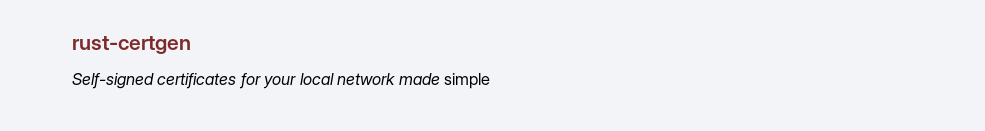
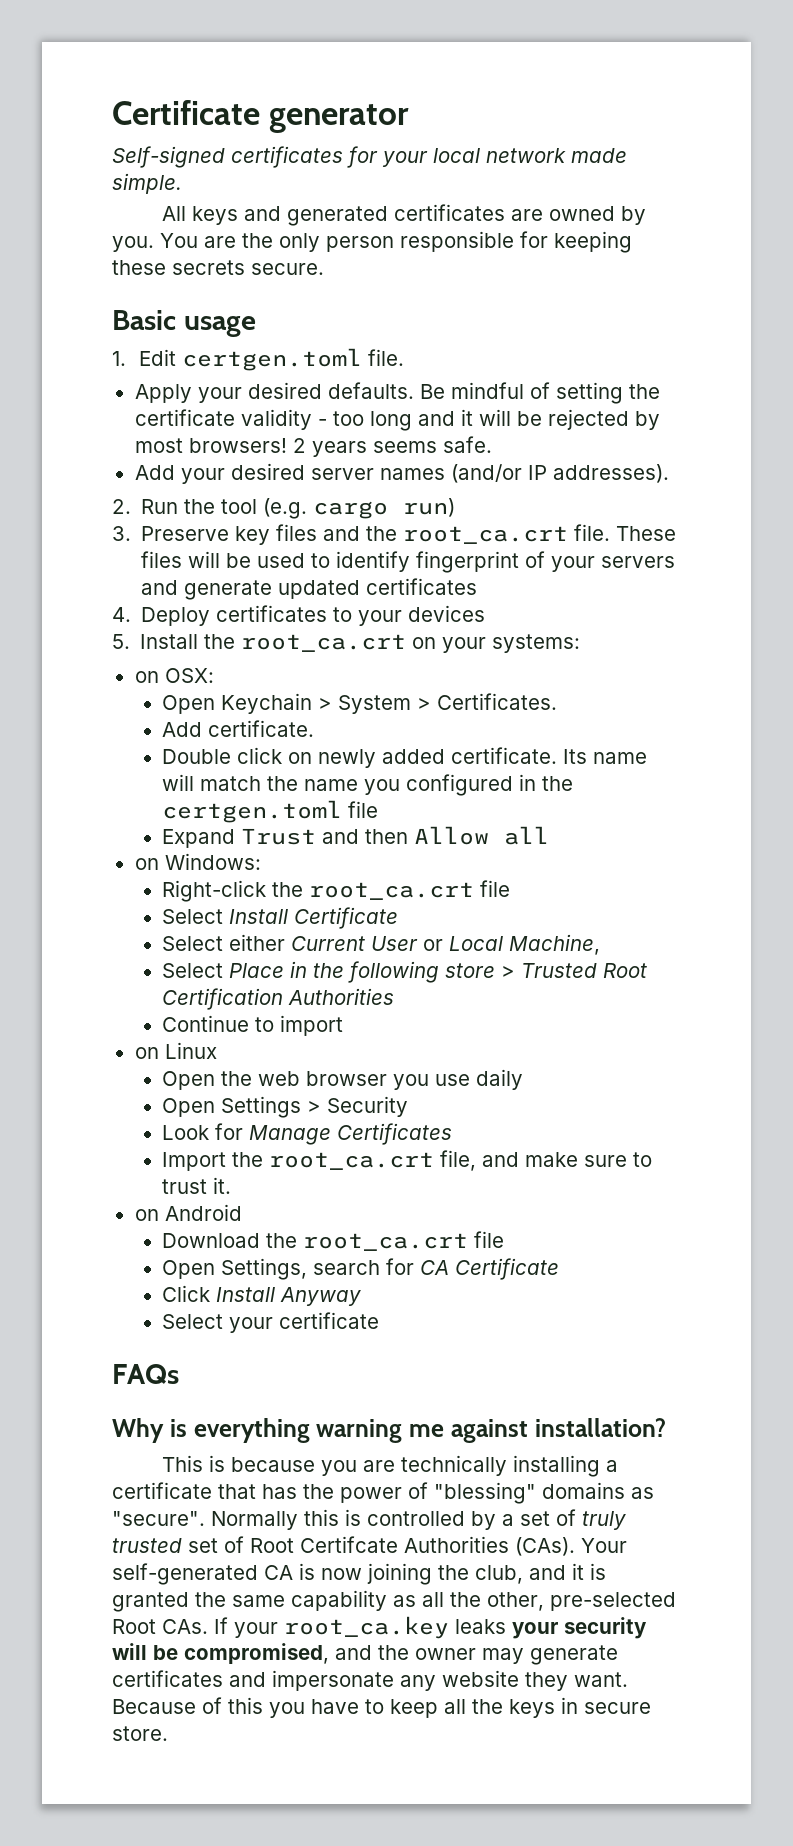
- rust-certgen
+ Certificate generator
- Self-signed certificates for your local network made simple
+ Self-signed certificates for your local network made simple.
+ All keys and generated certificates are owned by you. You are the only person responsible for keeping these secrets secure.
+ Basic usage
+ 1. Edit certgen.toml file.
+ Apply your desired defaults. Be mindful of setting the certificate validity - too long and it will be rejected by most browsers! 2 years seems safe.
+ Add your desired server names (and/or IP addresses).
+ 2. Run the tool (e.g. cargo run)
+ 3. Preserve key files and the root_ca.crt file. These files will be used to identify fingerprint of your servers and generate updated certificates
+ 4. Deploy certificates to your devices
+ 5. Install the root_ca.crt on your systems:
+ on OSX:
+ Open Keychain > System > Certificates.
+ Add certificate.
+ Double click on newly added certificate. Its name will match the name you configured in the certgen.toml file
+ Expand Trust and then Allow all
+ on Windows:
+ Right-click the root_ca.crt file
+ Select Install Certificate
+ Select either Current User or Local Machine,
+ Select Place in the following store > Trusted Root Certification Authorities
+ Continue to import
+ on Linux
+ Open the web browser you use daily
+ Open Settings > Security
+ Look for Manage Certificates
+ Import the root_ca.crt file, and make sure to trust it.
+ on Android
+ Download the root_ca.crt file
+ Open Settings, search for CA Certificate
+ Click Install Anyway
+ Select your certificate
+ FAQs
+ Why is everything warning me against installation?
+ This is because you are technically installing a certificate that has the power of "blessing" domains as "secure". Normally this is controlled by a set of truly trusted set of Root Certifcate Authorities (CAs). Your self-generated CA is now joining the club, and it is granted the same capability as all the other, pre-selected Root CAs. If your root_ca.key leaks your security will be compromised, and the owner may generate certificates and impersonate any website they want. Because of this you have to keep all the keys in secure store.

